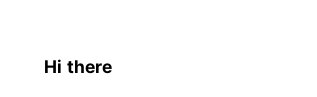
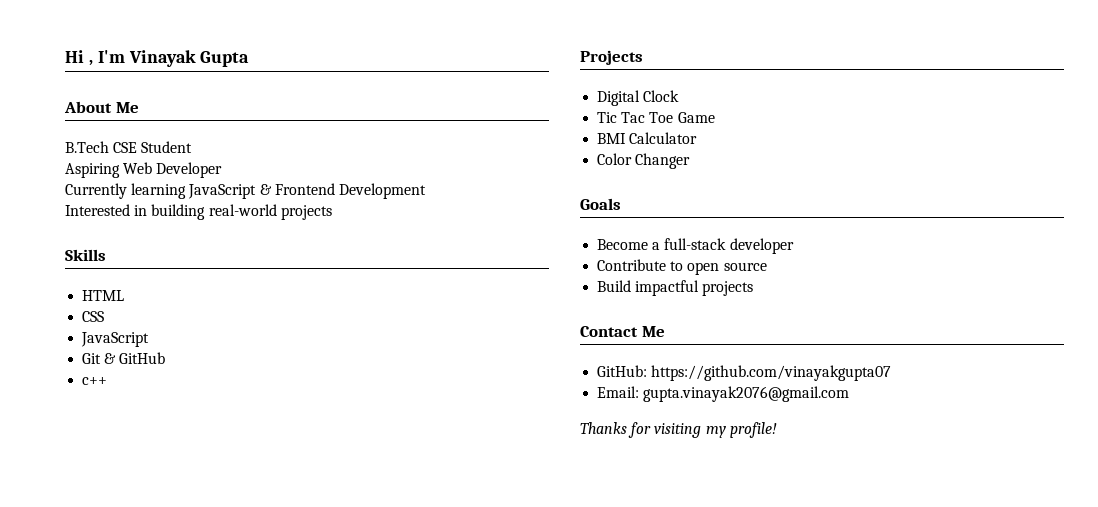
- Hi there
+ Hi , I'm Vinayak Gupta
+ About Me
+ B.Tech CSE Student
+ Aspiring Web Developer
+ Currently learning JavaScript & Frontend Development
+ Interested in building real-world projects
+ Skills
+ HTML
+ CSS
+ JavaScript
+ Git & GitHub
+ c++
+ Projects
+ Digital Clock
+ Tic Tac Toe Game
+ BMI Calculator
+ Color Changer
+ Goals
+ Become a full-stack developer
+ Contribute to open source
+ Build impactful projects
+ Contact Me
+ GitHub: https://github.com/vinayakgupta07
+ Email: gupta.vinayak2076@gmail.com
+ Thanks for visiting my profile!

